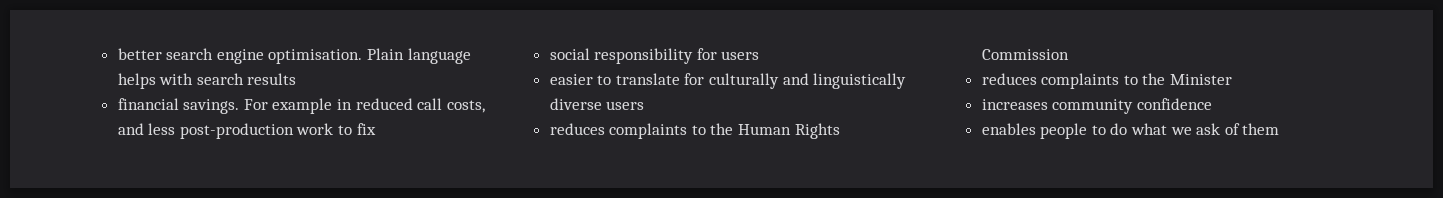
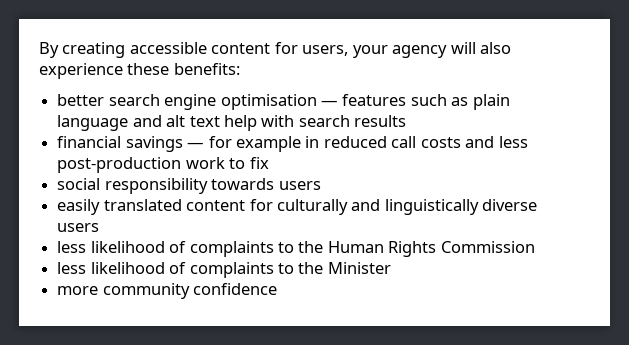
- better search engine optimisation. Plain language helps with search results
+ By creating accessible content for users, your agency will also experience these benefits:
+ better search engine optimisation — features such as plain language and alt text help with search results
- financial savings. For example in reduced call costs, and less post-production work to fix
+ financial savings — for example in reduced call costs and less post-production work to fix
- social responsibility for users
- easier to translate for culturally and linguistically diverse users
+ social responsibility towards users
+ easily translated content for culturally and linguistically diverse users
- reduces complaints to the Human Rights Commission
+ less likelihood of complaints to the Human Rights Commission
- reduces complaints to the Minister
+ less likelihood of complaints to the Minister
- increases community confidence
+ more community confidence
- enables people to do what we ask of them

